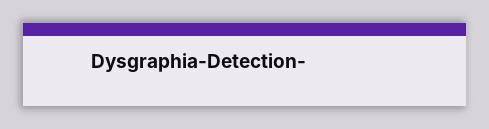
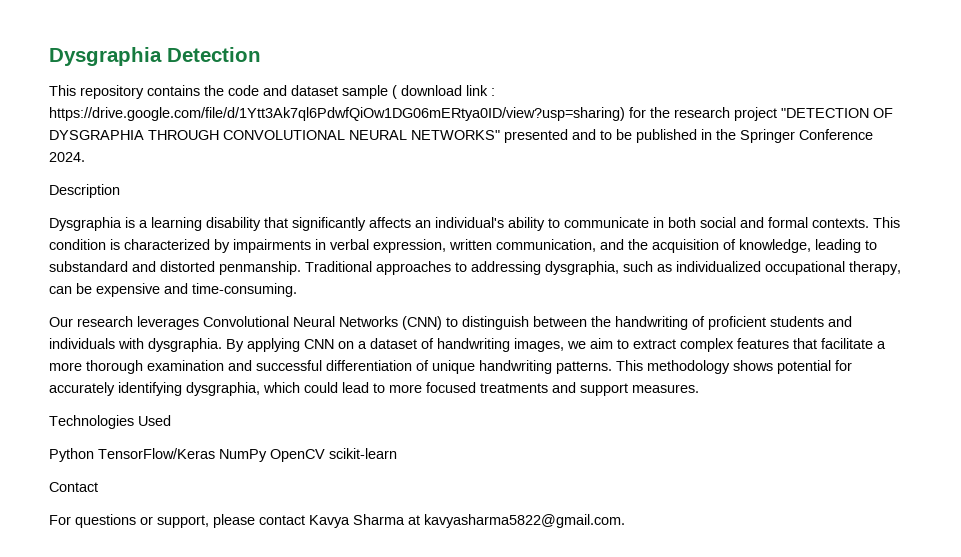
- Dysgraphia-Detection-
+ Dysgraphia Detection
+ This repository contains the code and dataset sample ( download link : https://drive.google.com/file/d/1Ytt3Ak7ql6PdwfQiOw1DG06mERtya0ID/view?usp=sharing) for the research project "DETECTION OF DYSGRAPHIA THROUGH CONVOLUTIONAL NEURAL NETWORKS" presented and to be published in the Springer Conference 2024.
+ Description
+ Dysgraphia is a learning disability that significantly affects an individual's ability to communicate in both social and formal contexts. This condition is characterized by impairments in verbal expression, written communication, and the acquisition of knowledge, leading to substandard and distorted penmanship. Traditional approaches to addressing dysgraphia, such as individualized occupational therapy, can be expensive and time-consuming.
+ Our research leverages Convolutional Neural Networks (CNN) to distinguish between the handwriting of proficient students and individuals with dysgraphia. By applying CNN on a dataset of handwriting images, we aim to extract complex features that facilitate a more thorough examination and successful differentiation of unique handwriting patterns. This methodology shows potential for accurately identifying dysgraphia, which could lead to more focused treatments and support measures.
+ Technologies Used
+ Python TensorFlow/Keras NumPy OpenCV scikit-learn
+ Contact
+ For questions or support, please contact Kavya Sharma at kavyasharma5822@gmail.com.

